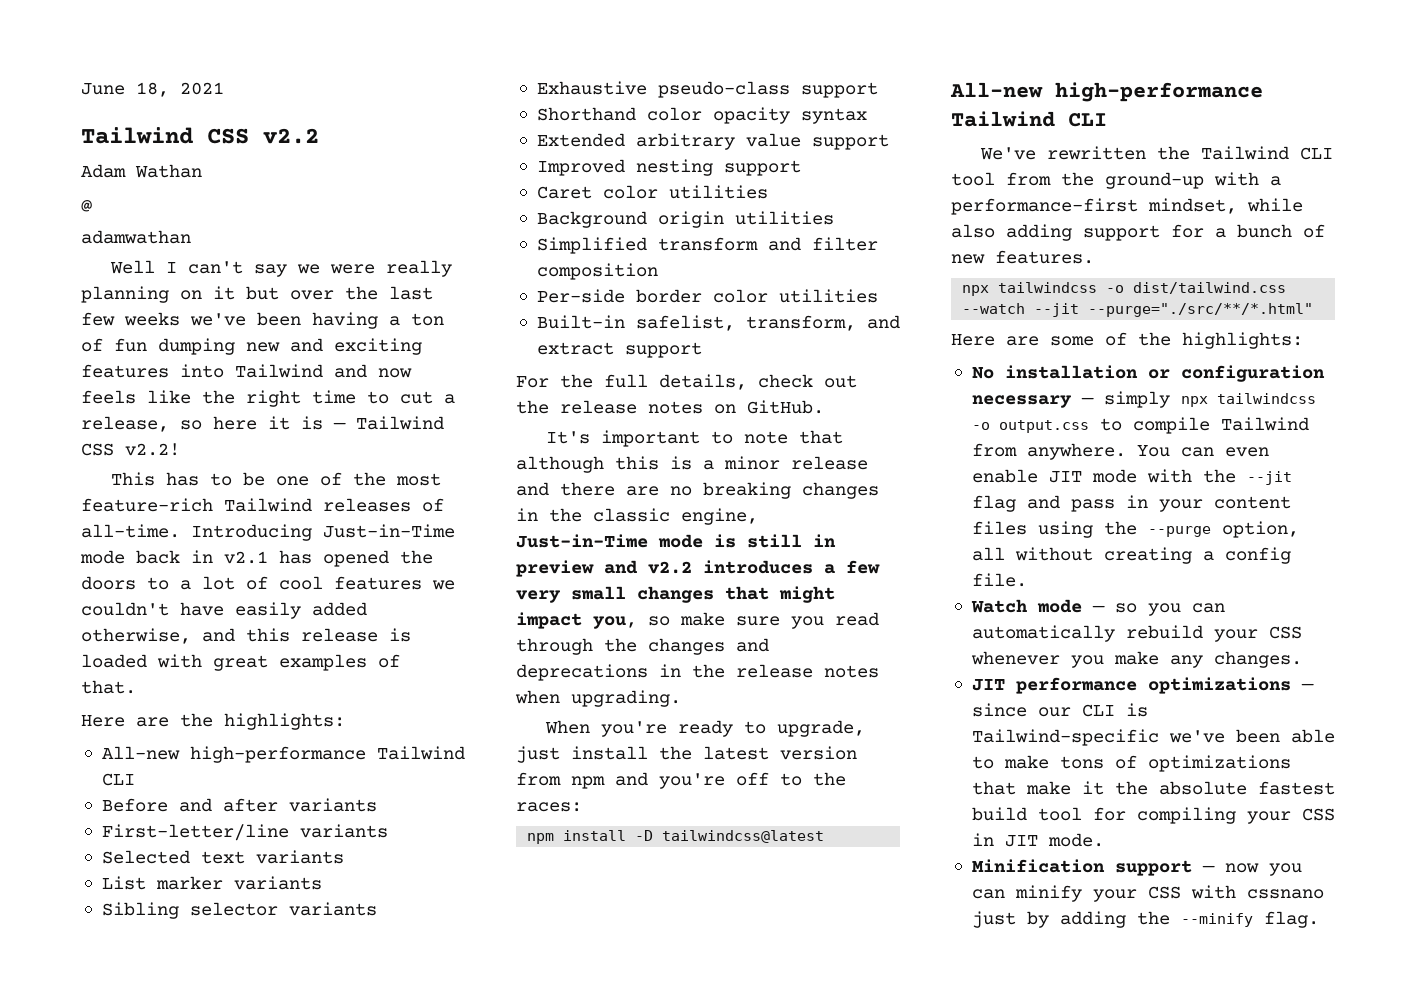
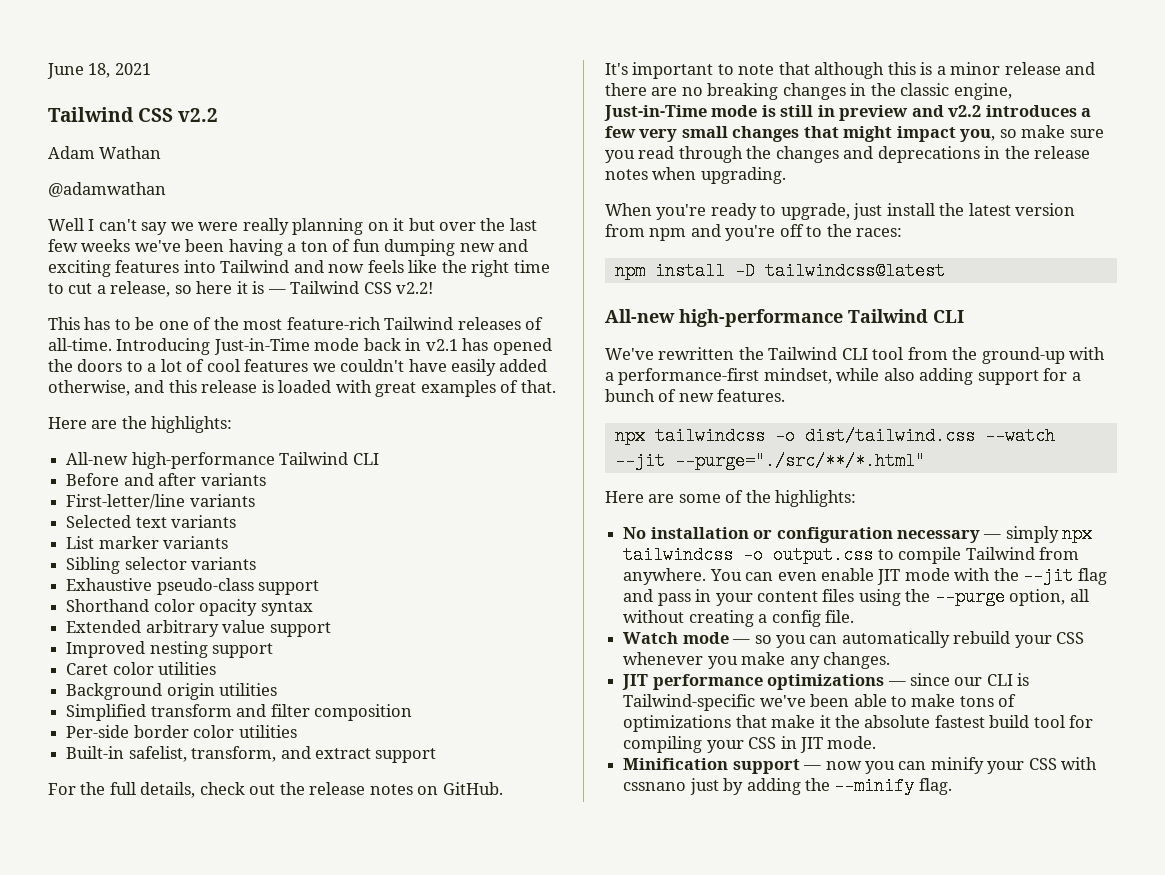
- @
- adamwathan
+ @adamwathan

